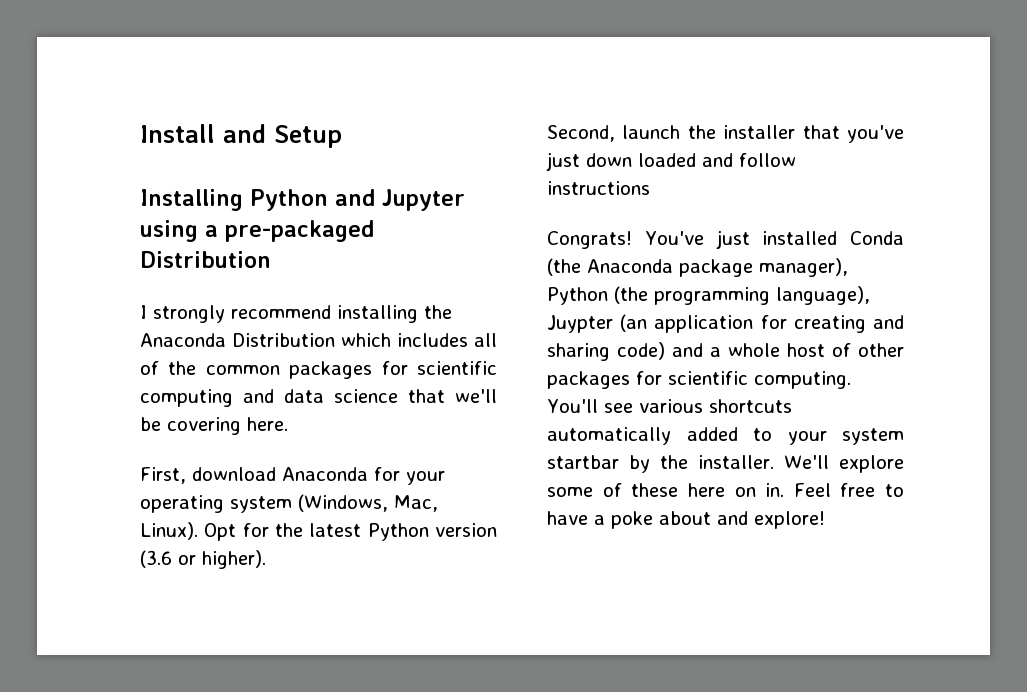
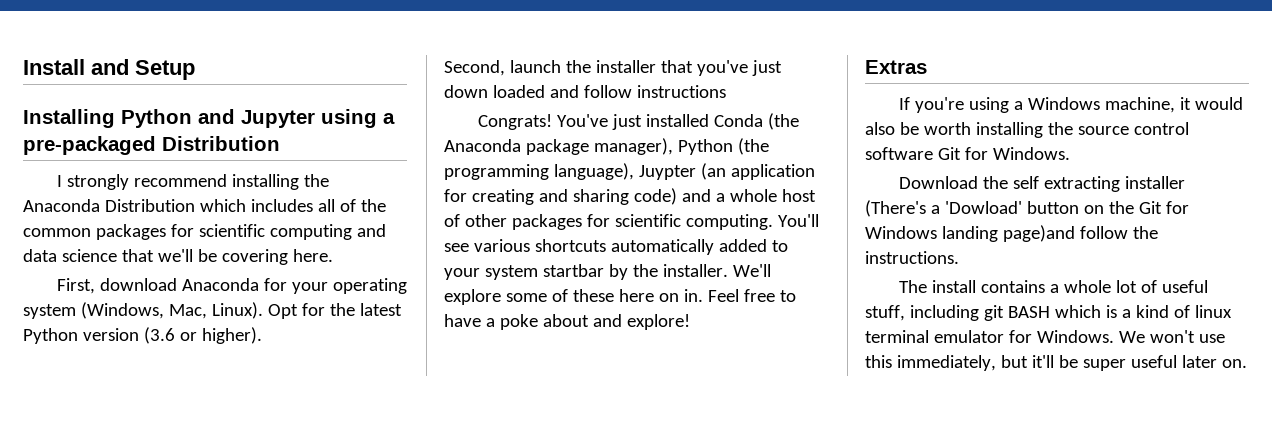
+ Extras
+ If you're using a Windows machine, it would also be worth installing the source control software Git for Windows.
+ Download the self extracting installer (There's a 'Dowload' button on the Git for Windows landing page)and follow the instructions.
+ The install contains a whole lot of useful stuff, including git BASH which is a kind of linux terminal emulator for Windows. We won't use this immediately, but it'll be super useful later on.

